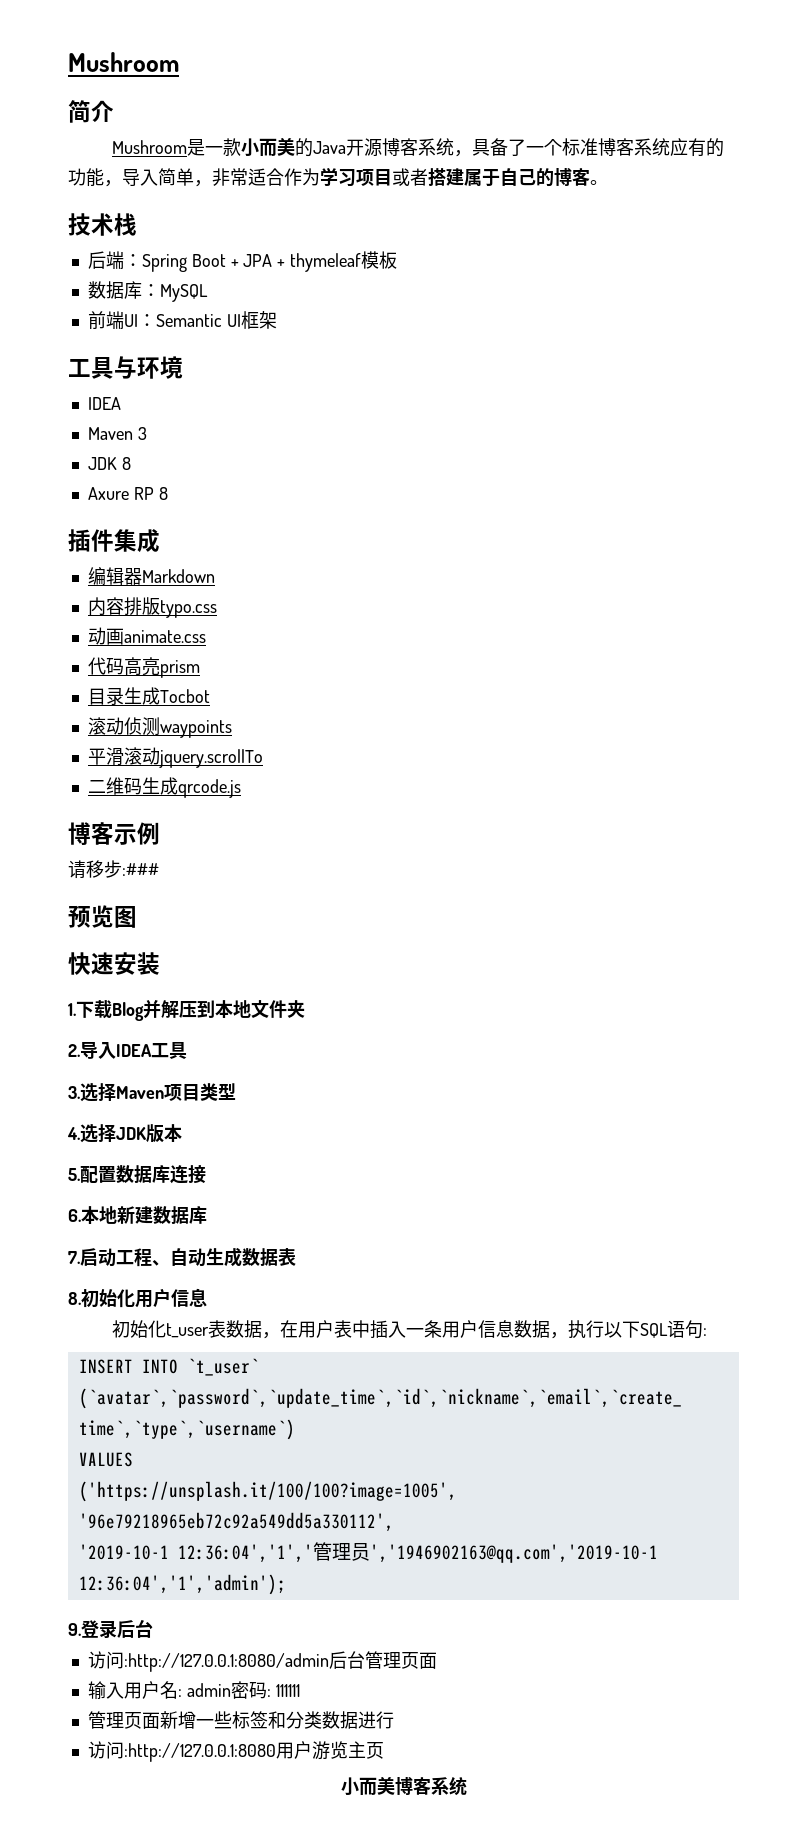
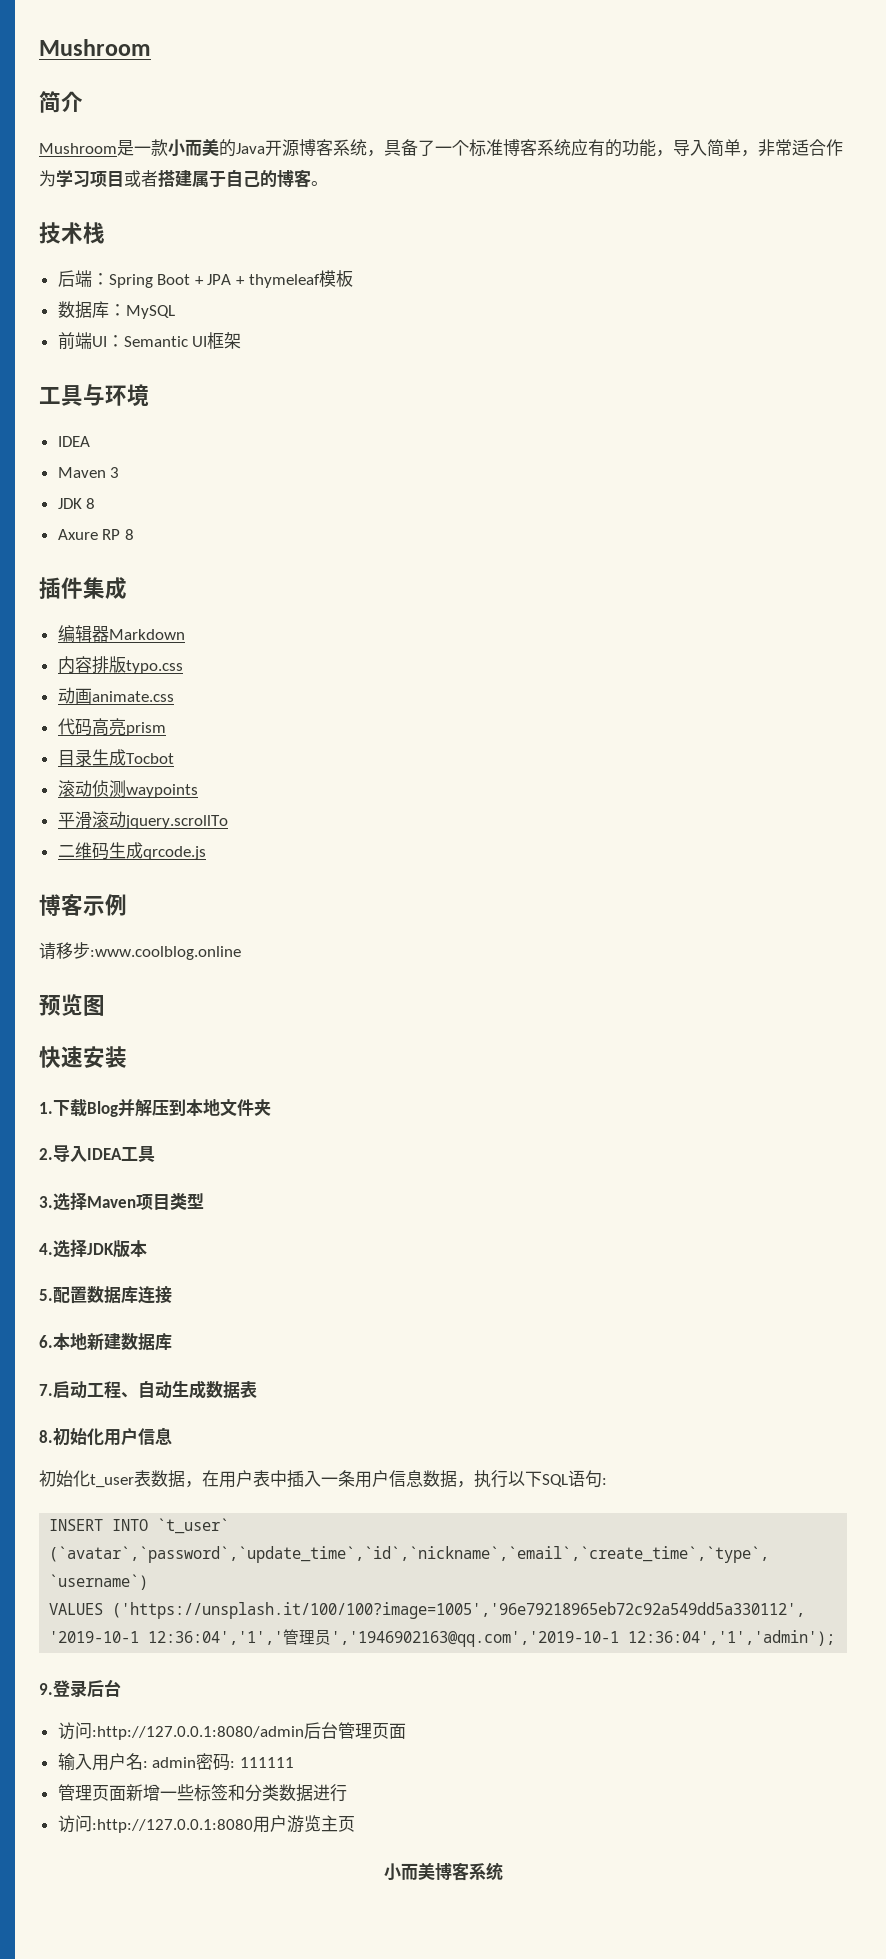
- 请移步:###
+ 请移步:www.coolblog.online

